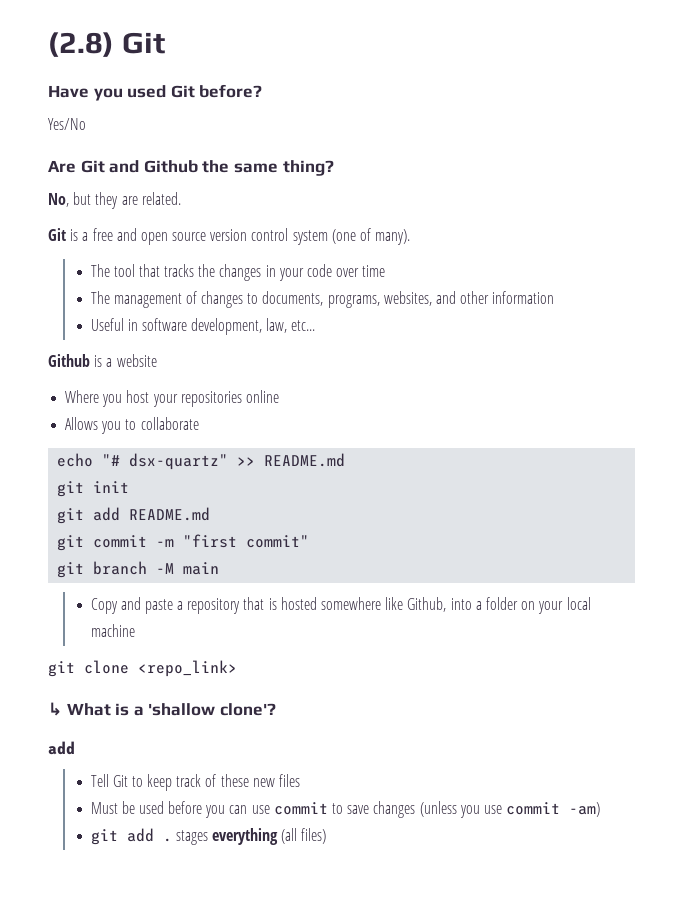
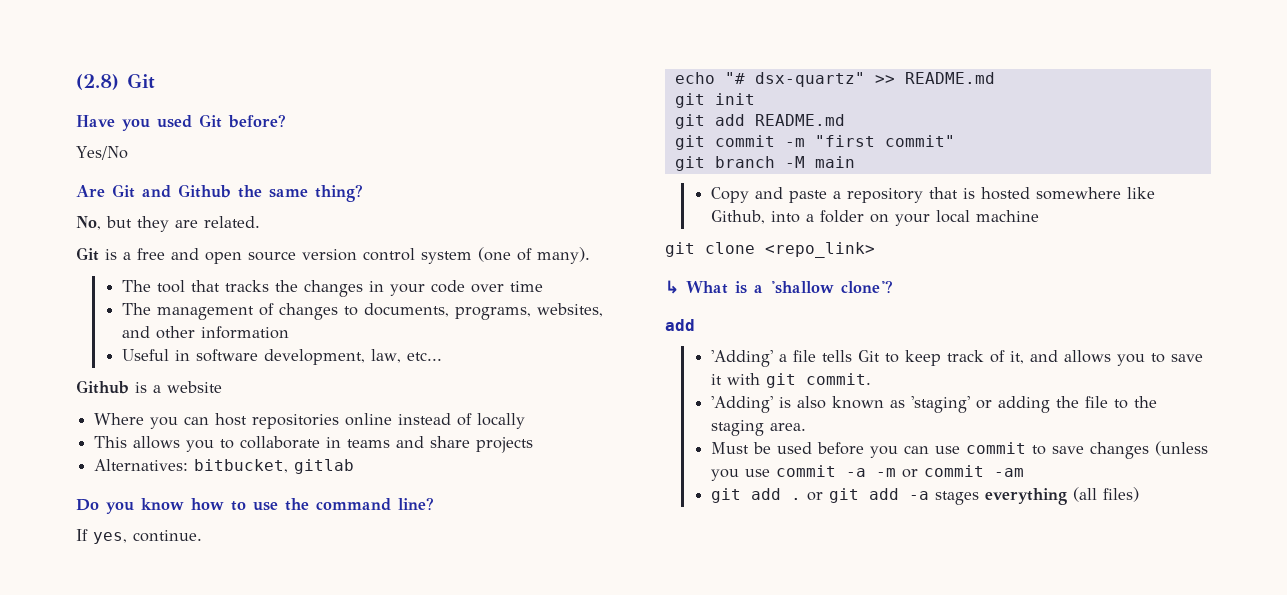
- Where you host your repositories online
- Allows you to collaborate
+ Where you can host repositories online instead of locally
+ This allows you to collaborate in teams and share projects
+ Alternatives: bitbucket, gitlab
+ Do you know how to use the command line?
+ If yes, continue.
- Tell Git to keep track of these new files
+ 'Adding' a file tells Git to keep track of it, and allows you to save it with git commit.
+ 'Adding' is also known as 'staging' or adding the file to the staging area.
- Must be used before you can use commit to save changes (unless you use commit -am)
+ Must be used before you can use commit to save changes (unless you use commit -a -m or commit -am
- git add . stages everything (all files)
+ git add . or git add -a stages everything (all files)

